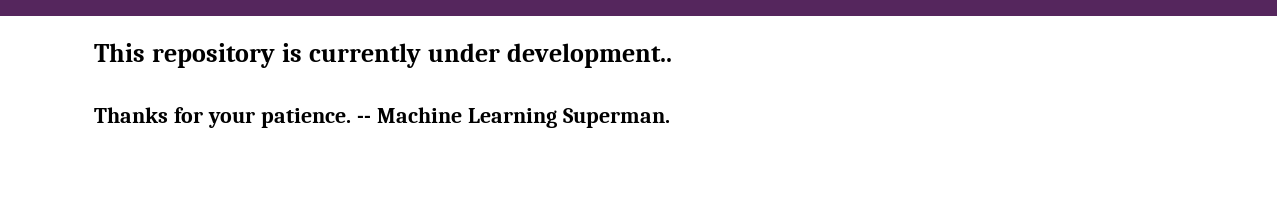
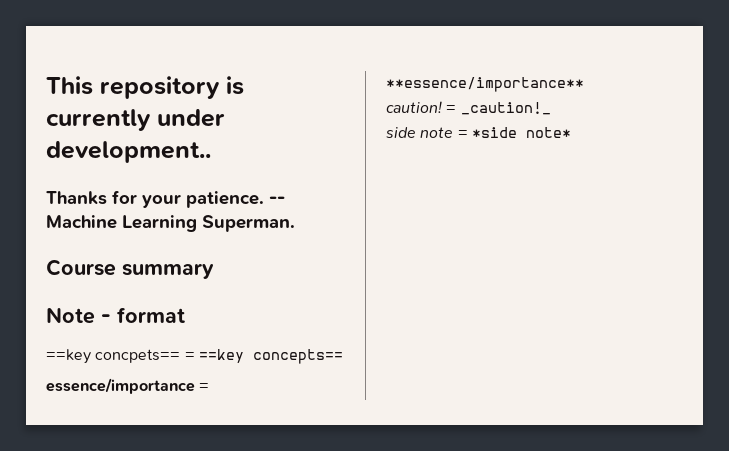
+ Course summary
+ Note - format
+ ==key concpets== = ==key concepts==
+ essence/importance = **essence/importance**
+ caution! = _caution!_
+ side note = *side note*

